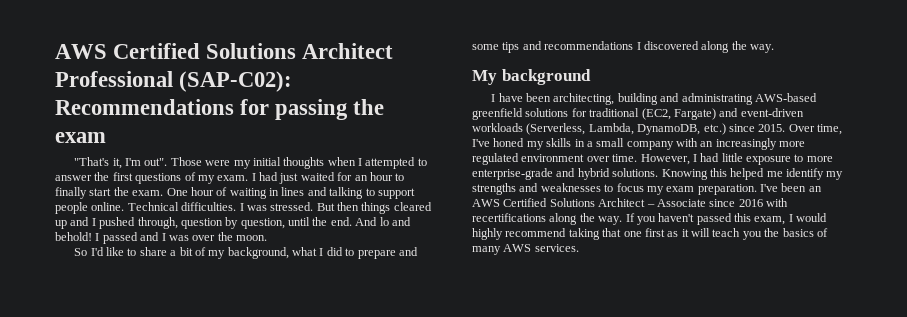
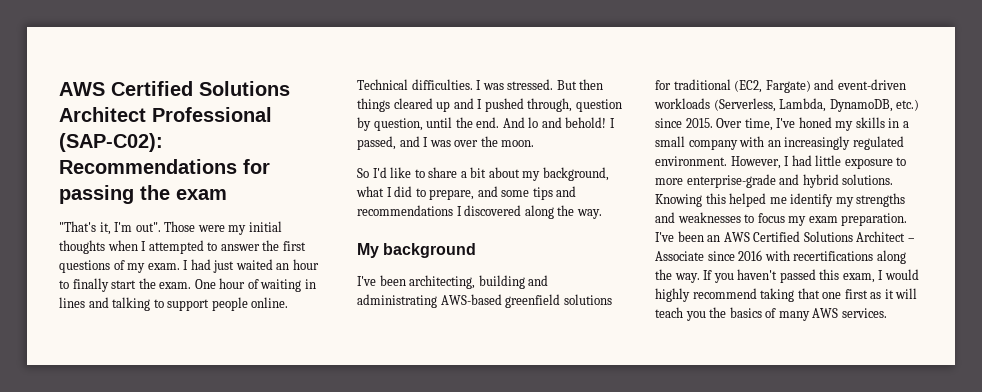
- I had just waited for an hour to finally start the exam.
+ I had just waited an hour to finally start the exam.
- I passed and I was over the moon.
+ I passed, and I was over the moon.
- So I'd like to share a bit of my background, what I did to prepare and some tips and recommendations I discovered along the way.
+ So I'd like to share a bit about my background, what I did to prepare, and some tips and recommendations I discovered along the way.
- I have been architecting, building and administrating AWS-based greenfield solutions for traditional (EC2, Fargate) and event-driven workloads (Serverless, Lambda, DynamoDB, etc.) since 2015.
+ I've been architecting, building and administrating AWS-based greenfield solutions for traditional (EC2, Fargate) and event-driven workloads (Serverless, Lambda, DynamoDB, etc.) since 2015.
- Over time, I've honed my skills in a small company with an increasingly more regulated environment over time.
+ Over time, I've honed my skills in a small company with an increasingly regulated environment.

